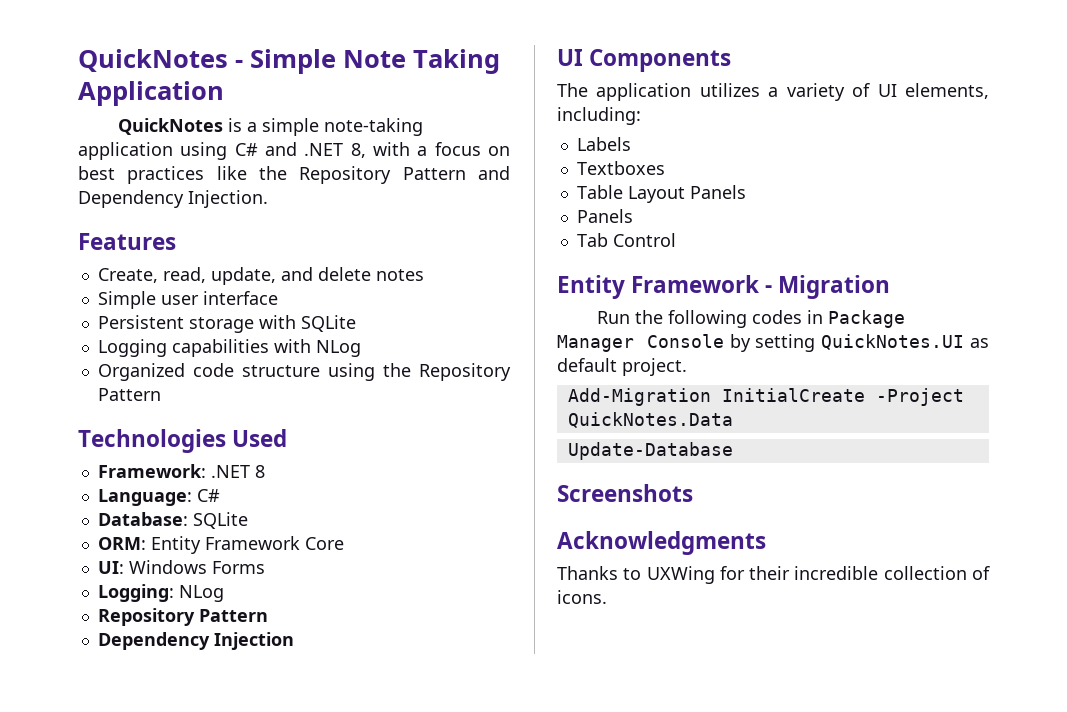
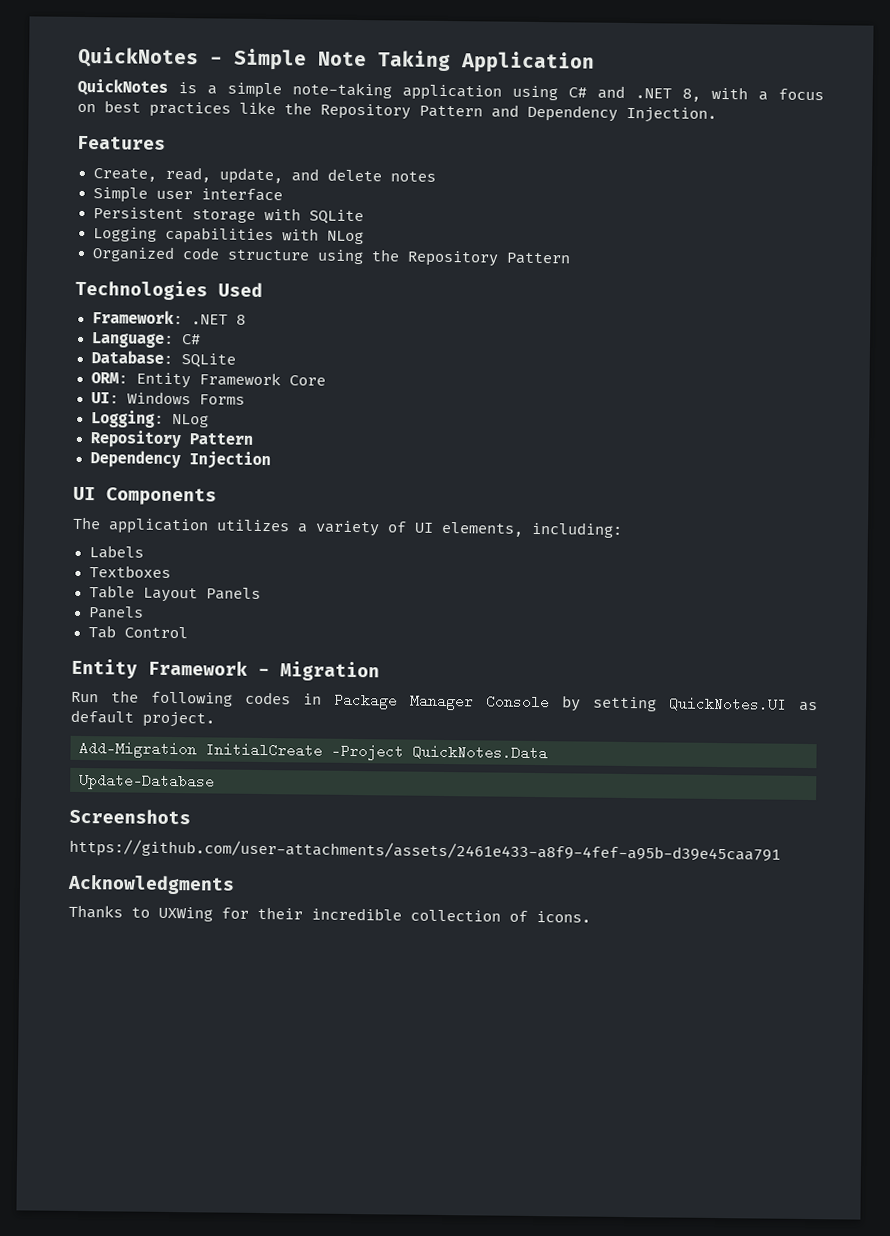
+ https://github.com/user-attachments/assets/2461e433-a8f9-4fef-a95b-d39e45caa791

